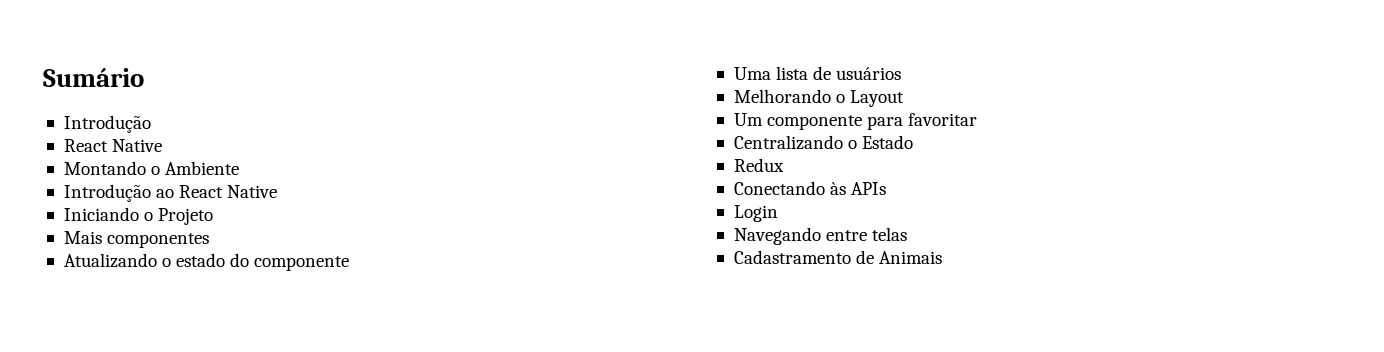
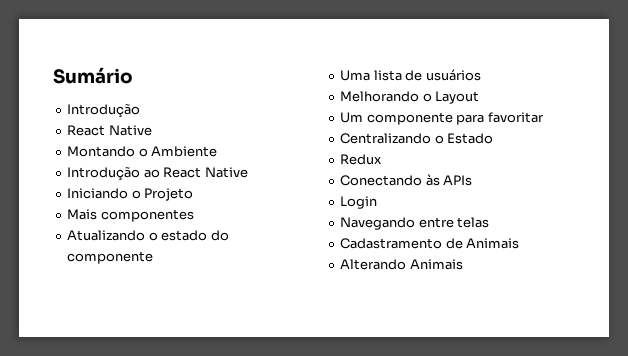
+ Alterando Animais

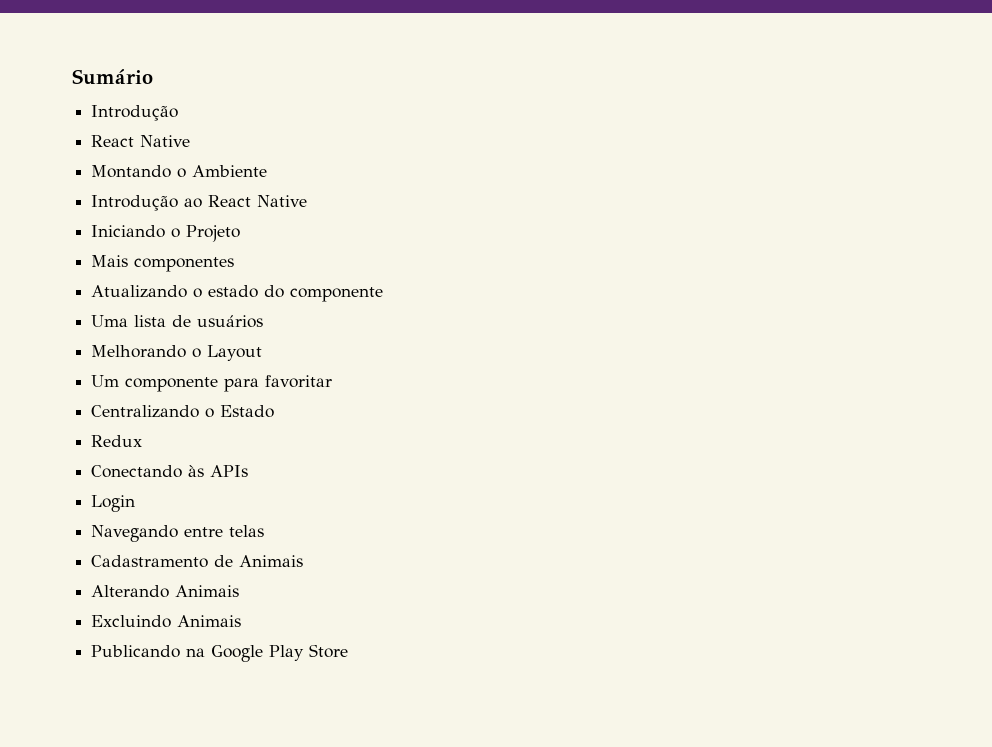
+ Excluindo Animais
+ Publicando na Google Play Store

